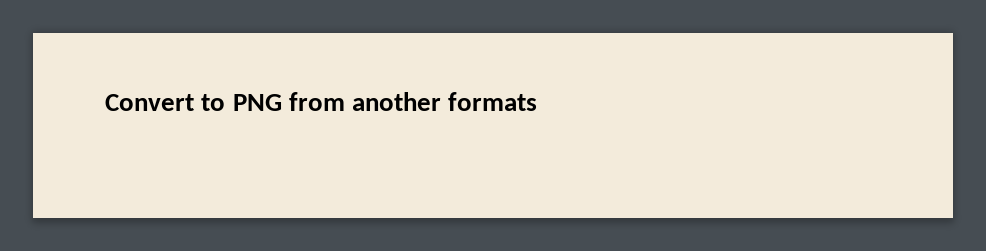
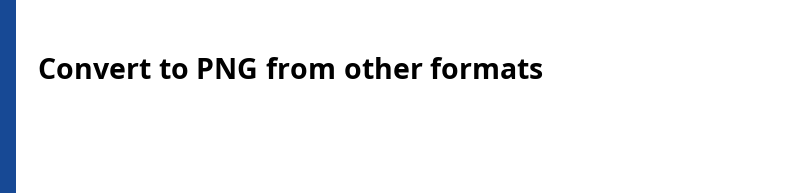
- Convert to PNG from another formats
+ Convert to PNG from other formats

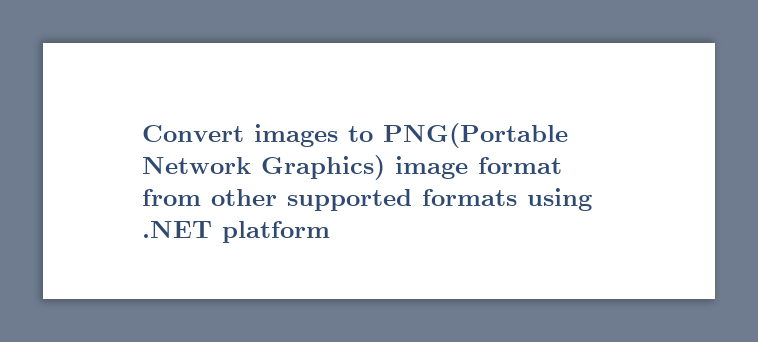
- Convert to PNG from other formats
+ Convert images to PNG(Portable Network Graphics) image format from other supported formats using .NET platform

